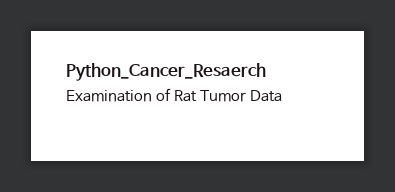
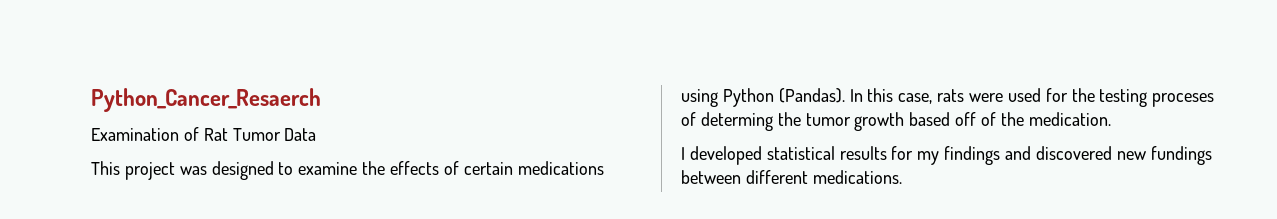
+ This project was designed to examine the effects of certain medications using Python (Pandas). In this case, rats were used for the testing proceses of determing the tumor growth based off of the medication.
+ I developed statistical results for my findings and discovered new fundings between different medications.

